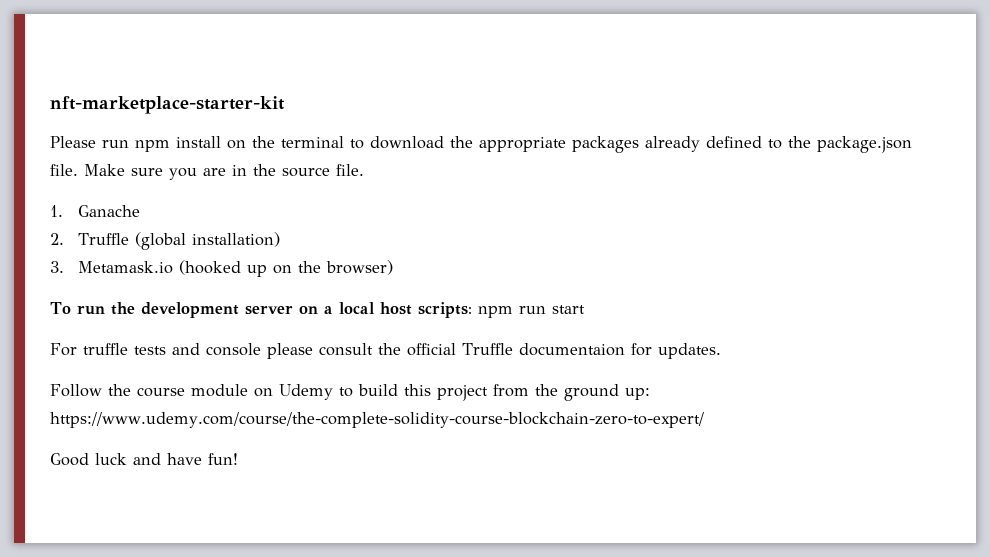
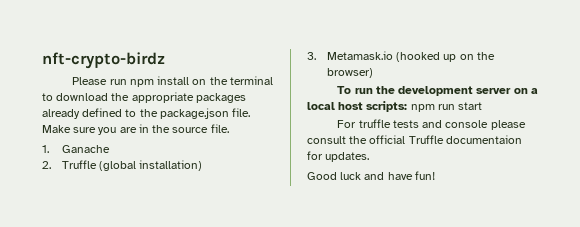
- nft-marketplace-starter-kit
+ nft-crypto-birdz
- Follow the course module on Udemy to build this project from the ground up: https://www.udemy.com/course/the-complete-solidity-course-blockchain-zero-to-expert/

